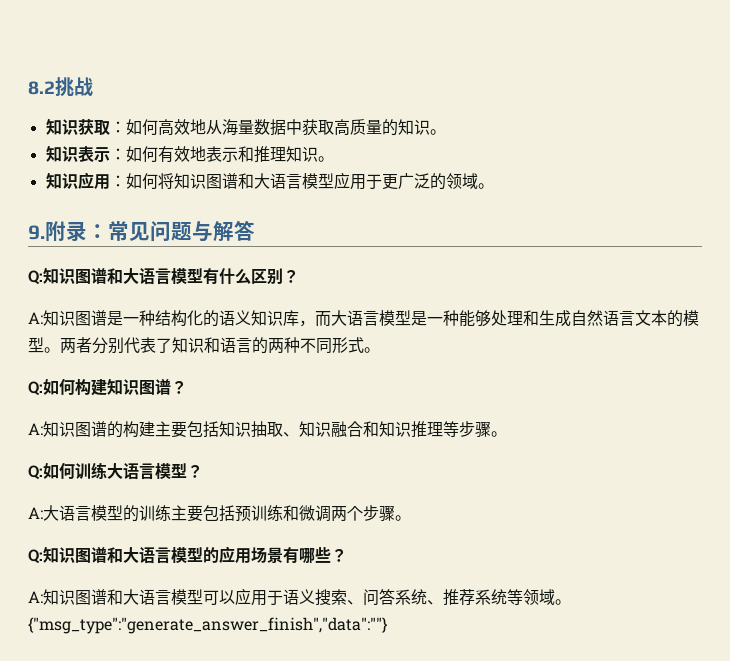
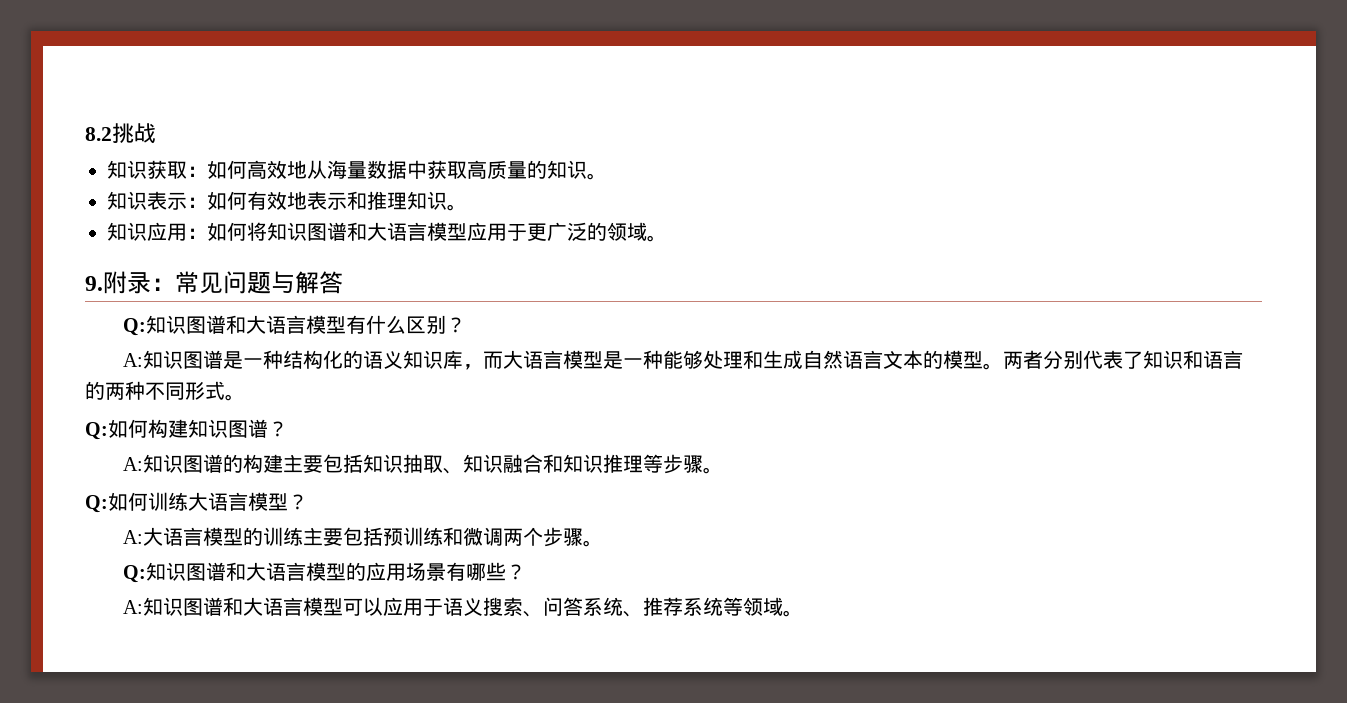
- {"msg_type":"generate_answer_finish","data":""}

